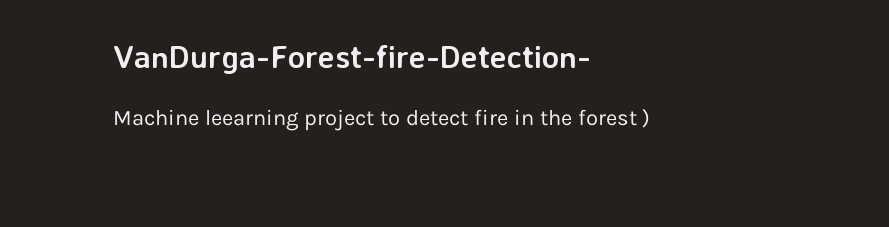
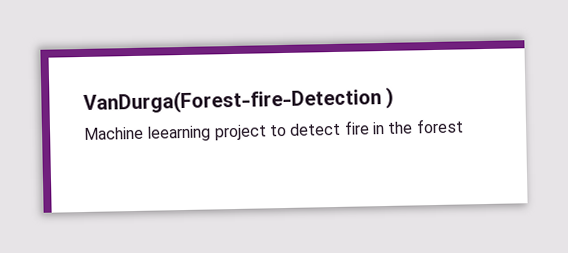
- VanDurga-Forest-fire-Detection-
+ VanDurga(Forest-fire-Detection )
- Machine leearning project to detect fire in the forest )
+ Machine leearning project to detect fire in the forest

